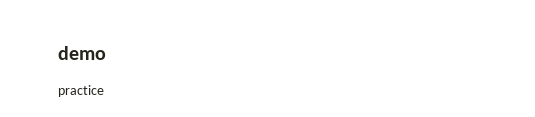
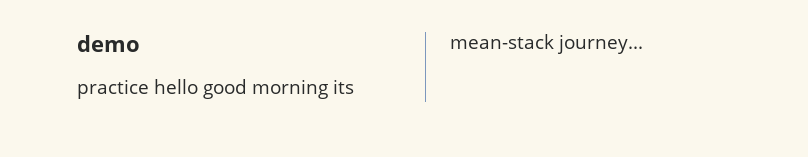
- practice
+ practice hello good morning its mean-stack journey...

